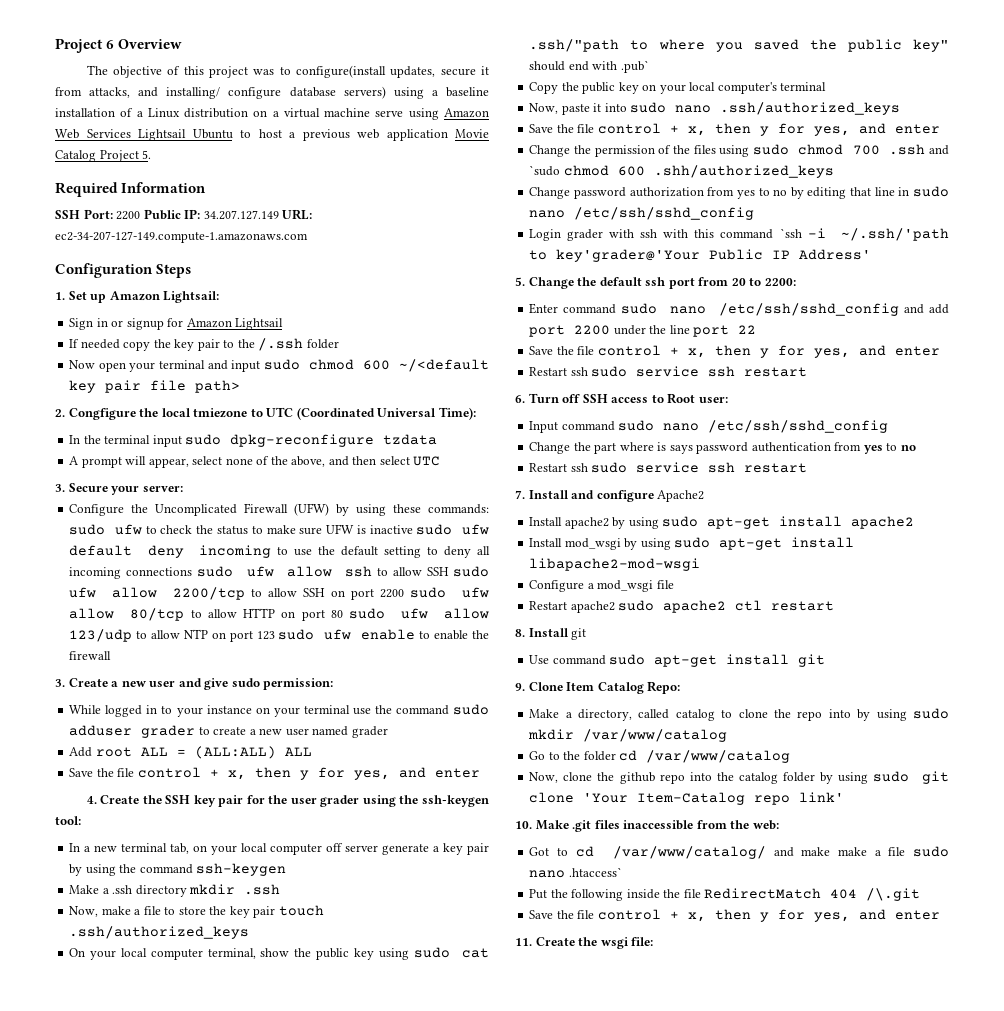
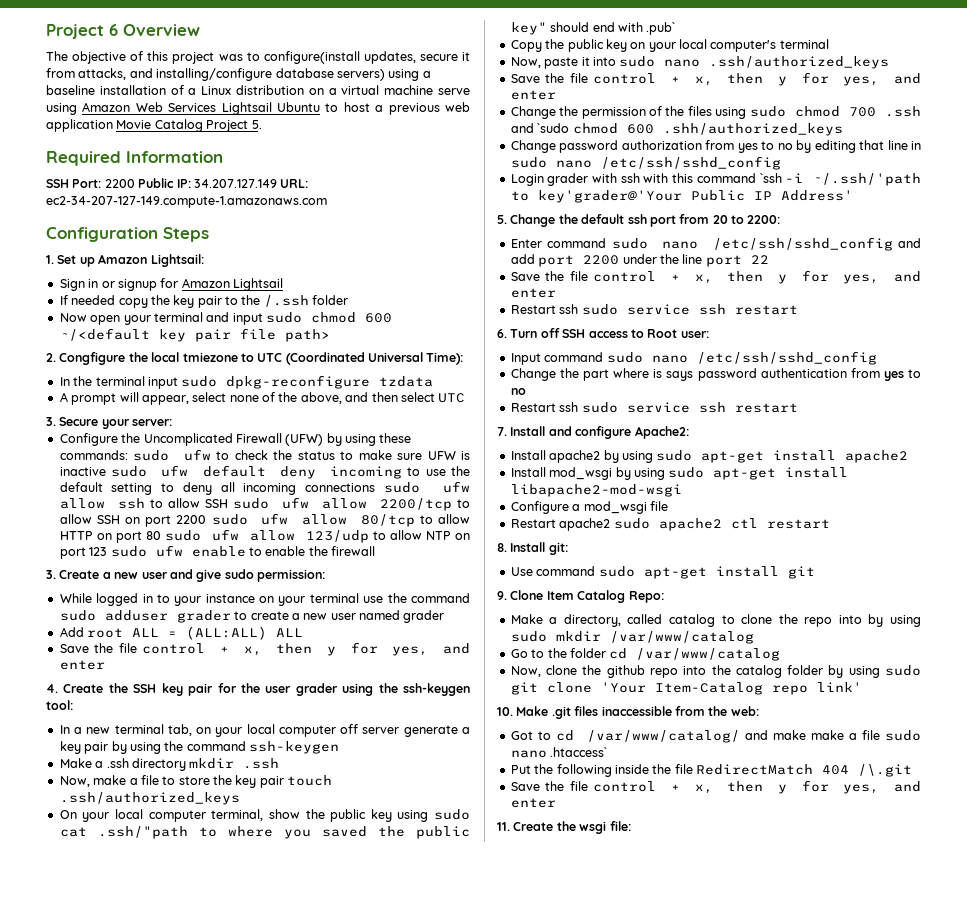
- The objective of this project was to configure(install updates, secure it from attacks, and installing/ configure database servers) using a baseline installation of a Linux distribution on a virtual machine serve using Amazon Web Services Lightsail Ubuntu to host a previous web application Movie Catalog Project 5.
+ The objective of this project was to configure(install updates, secure it from attacks, and installing/configure database servers) using a baseline installation of a Linux distribution on a virtual machine serve using Amazon Web Services Lightsail Ubuntu to host a previous web application Movie Catalog Project 5.
- 7. Install and configure Apache2
+ 7. Install and configure Apache2:
- 8. Install git
+ 8. Install git:

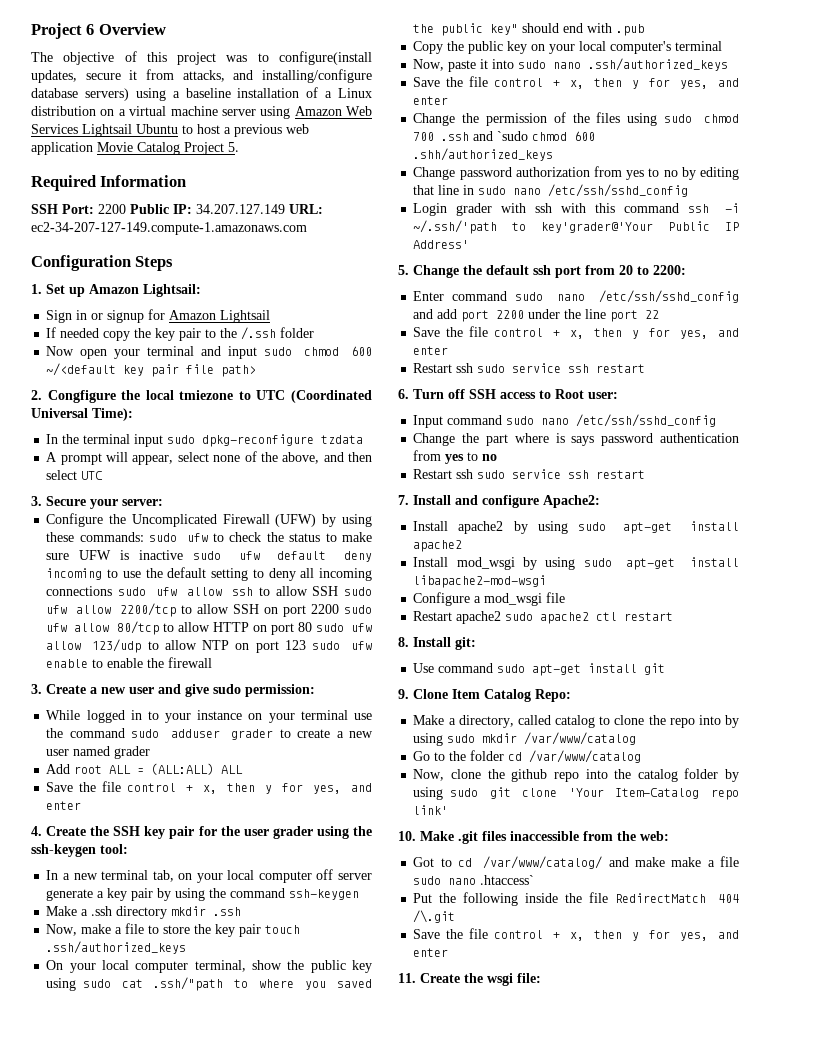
- The objective of this project was to configure(install updates, secure it from attacks, and installing/configure database servers) using a baseline installation of a Linux distribution on a virtual machine serve using Amazon Web Services Lightsail Ubuntu to host a previous web application Movie Catalog Project 5.
+ The objective of this project was to configure(install updates, secure it from attacks, and installing/configure database servers) using a baseline installation of a Linux distribution on a virtual machine server using Amazon Web Services Lightsail Ubuntu to host a previous web application Movie Catalog Project 5.
- On your local computer terminal, show the public key using sudo cat .ssh/"path to where you saved the public key" should end with .pub`
+ On your local computer terminal, show the public key using sudo cat .ssh/"path to where you saved the public key" should end with .pub
- Login grader with ssh with this command `ssh -i ~/.ssh/'path to key'grader@'Your Public IP Address'
+ Login grader with ssh with this command ssh -i ~/.ssh/'path to key'grader@'Your Public IP Address'

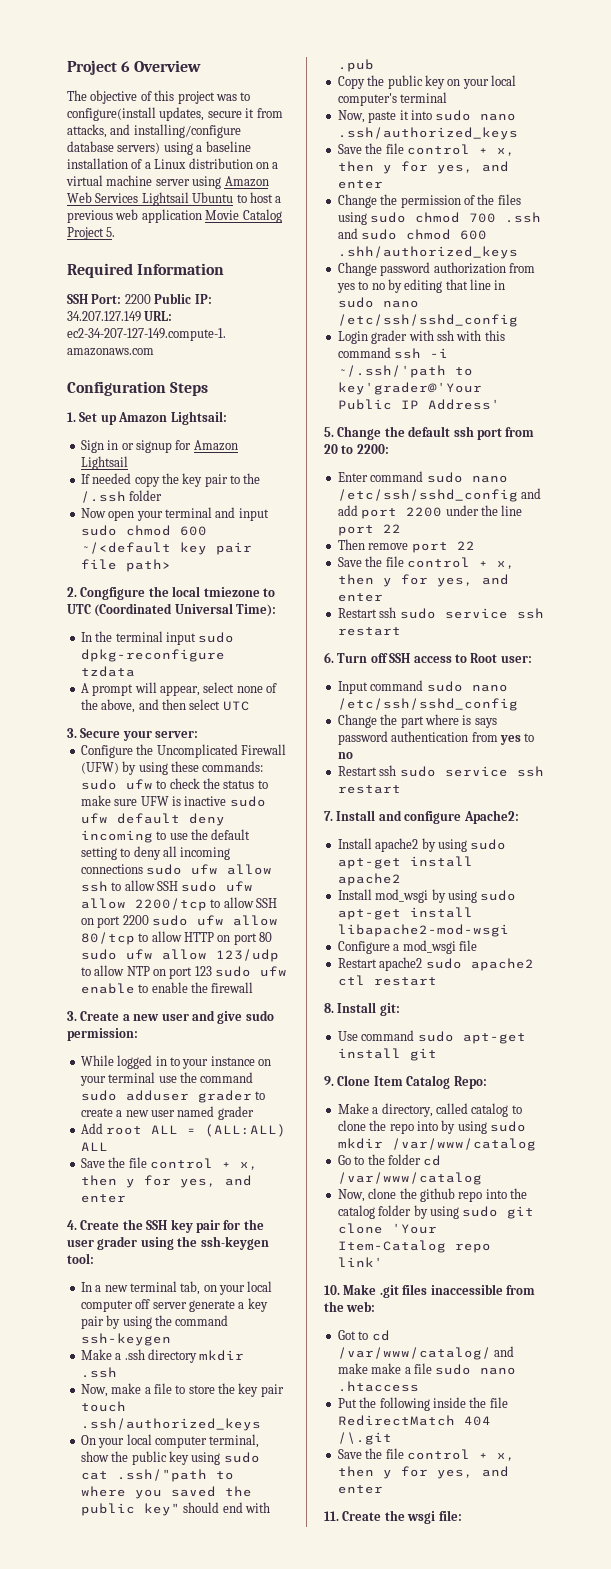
- Change the permission of the files using sudo chmod 700 .ssh and `sudo chmod 600 .shh/authorized_keys
+ Change the permission of the files using sudo chmod 700 .ssh and sudo chmod 600 .shh/authorized_keys
+ Then remove port 22
- Got to cd /var/www/catalog/ and make make a file sudo nano .htaccess`
+ Got to cd /var/www/catalog/ and make make a file sudo nano .htaccess

